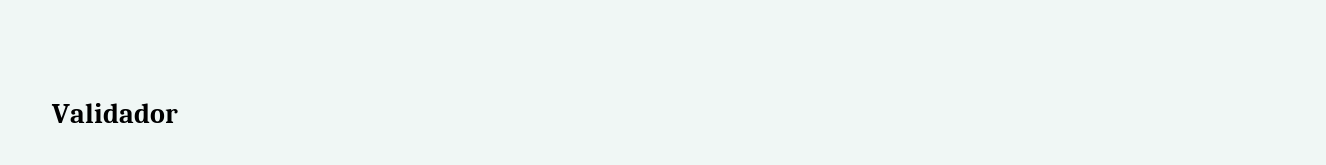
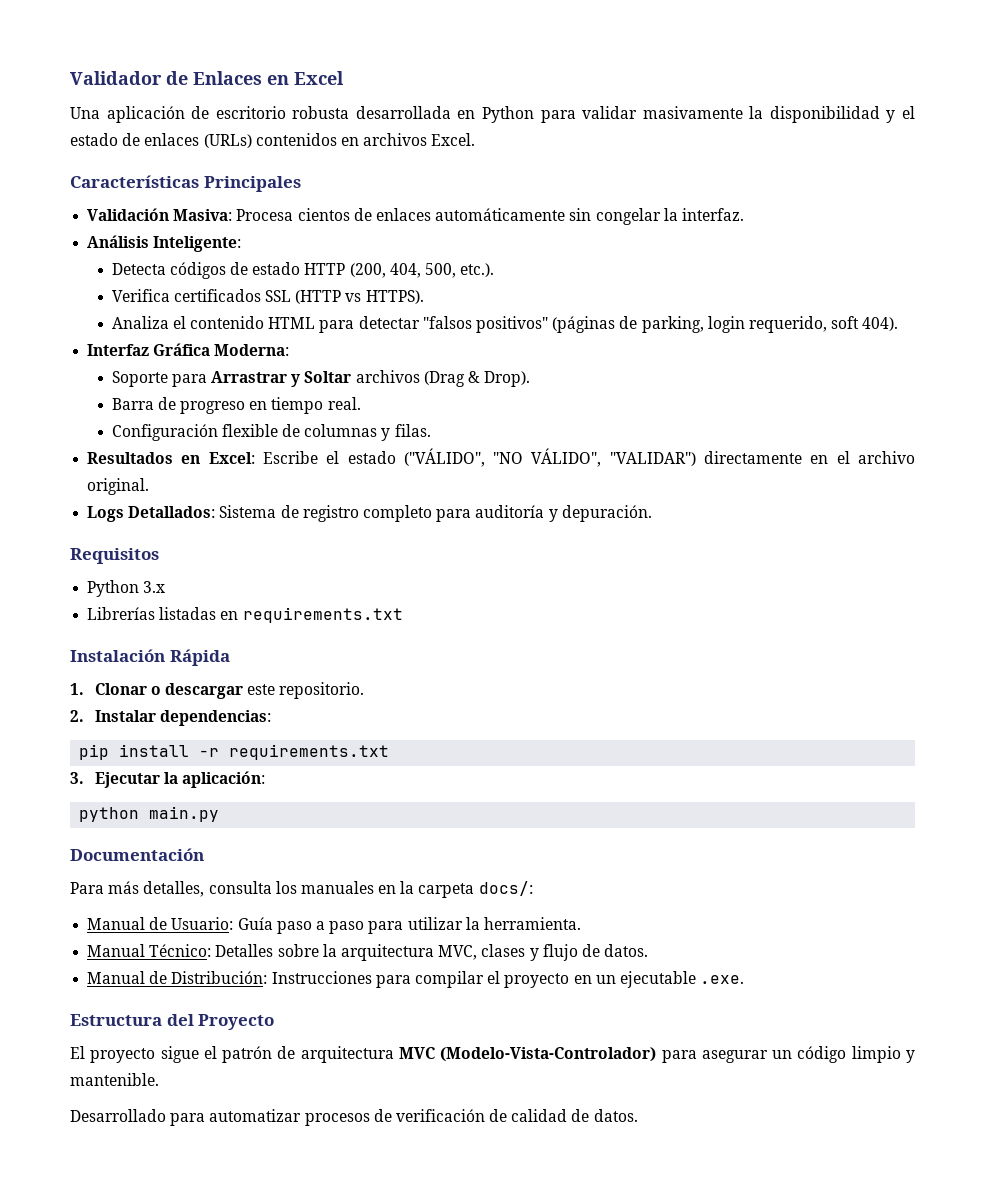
- Validador
+ Validador de Enlaces en Excel
+ Una aplicación de escritorio robusta desarrollada en Python para validar masivamente la disponibilidad y el estado de enlaces (URLs) contenidos en archivos Excel.
+ Características Principales
+ Validación Masiva: Procesa cientos de enlaces automáticamente sin congelar la interfaz.
+ Análisis Inteligente:
+ Detecta códigos de estado HTTP (200, 404, 500, etc.).
+ Verifica certificados SSL (HTTP vs HTTPS).
+ Analiza el contenido HTML para detectar "falsos positivos" (páginas de parking, login requerido, soft 404).
+ Interfaz Gráfica Moderna:
+ Soporte para Arrastrar y Soltar archivos (Drag & Drop).
+ Barra de progreso en tiempo real.
+ Configuración flexible de columnas y filas.
+ Resultados en Excel: Escribe el estado ("VÁLIDO", "NO VÁLIDO", "VALIDAR") directamente en el archivo original.
+ Logs Detallados: Sistema de registro completo para auditoría y depuración.
+ Requisitos
+ Python 3.x
+ Librerías listadas en requirements.txt
+ Instalación Rápida
+ 1. Clonar o descargar este repositorio.
+ 2. Instalar dependencias:
+ pip install -r requirements.txt
+ 3. Ejecutar la aplicación:
+ python main.py
+ Documentación
+ Para más detalles, consulta los manuales en la carpeta docs/:
+ Manual de Usuario: Guía paso a paso para utilizar la herramienta.
+ Manual Técnico: Detalles sobre la arquitectura MVC, clases y flujo de datos.
+ Manual de Distribución: Instrucciones para compilar el proyecto en un ejecutable .exe.
+ Estructura del Proyecto
+ El proyecto sigue el patrón de arquitectura MVC (Modelo-Vista-Controlador) para asegurar un código limpio y mantenible.
+ Desarrollado para automatizar procesos de verificación de calidad de datos.

